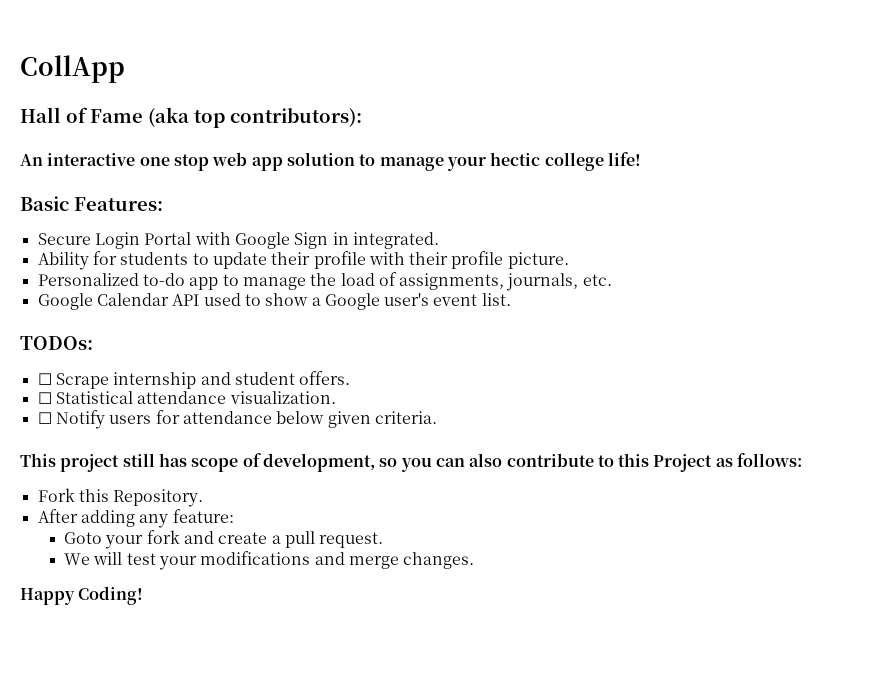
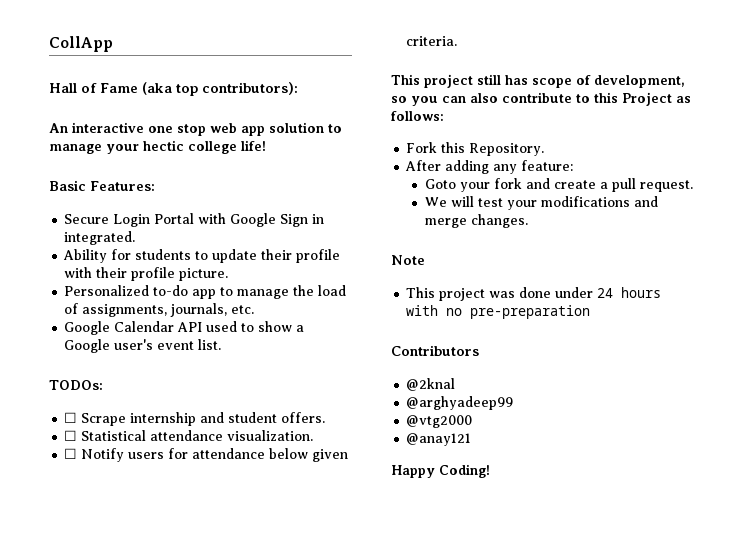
+ Note
+ This project was done under 24 hours with no pre-preparation
+ Contributors
+ @2knal
+ @arghyadeep99
+ @vtg2000
+ @anay121

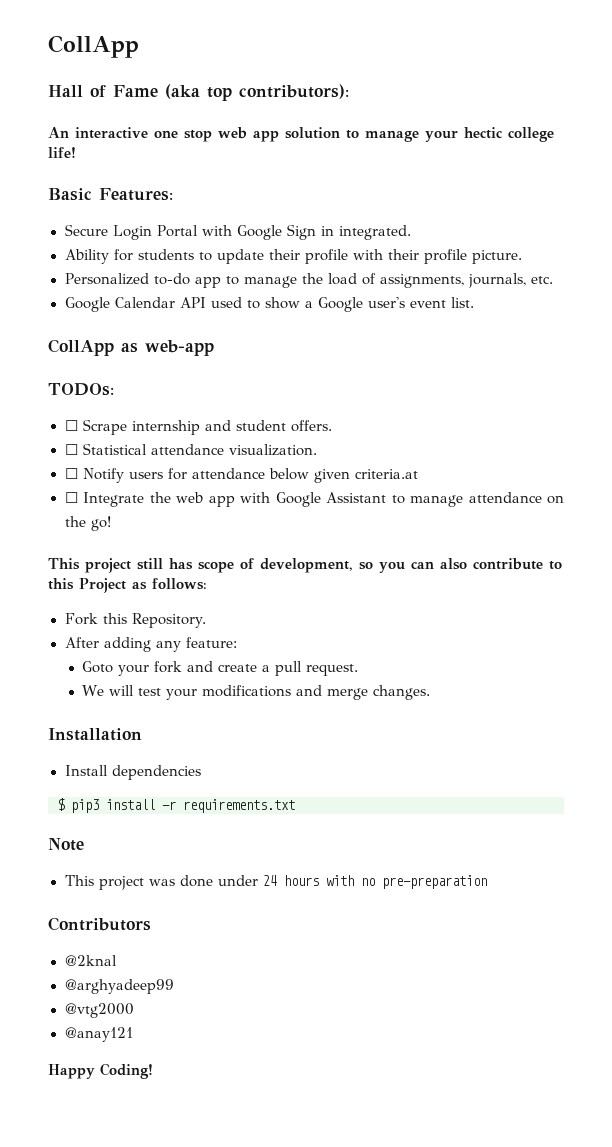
+ CollApp as web-app
- ☐ Notify users for attendance below given criteria.
+ ☐ Notify users for attendance below given criteria.at
+ ☐ Integrate the web app with Google Assistant to manage attendance on the go!
+ Installation
+ Install dependencies
+ $ pip3 install -r requirements.txt

